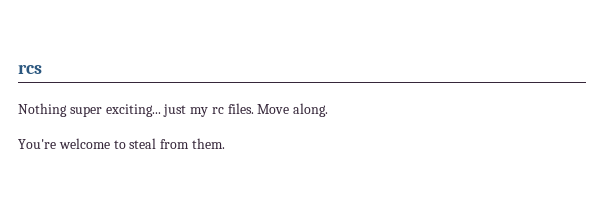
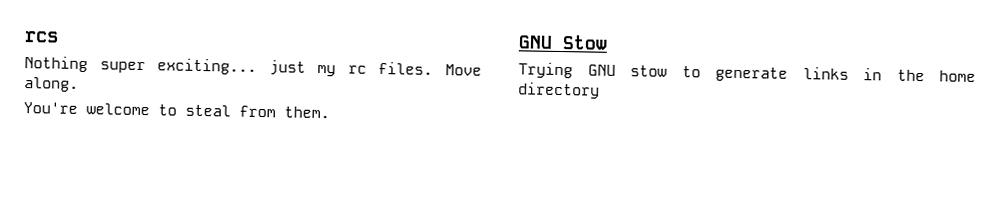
+ GNU Stow
+ Trying GNU stow to generate links in the home directory

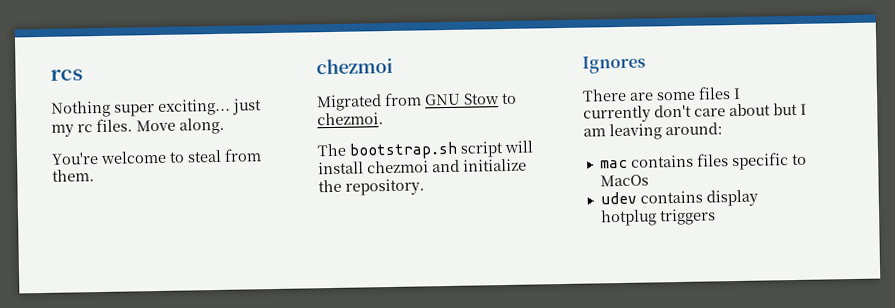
  You're welcome to steal from them.
- GNU Stow
- Trying GNU stow to generate links in the home directory
+ chezmoi
+ Migrated from GNU Stow to chezmoi.
+ The bootstrap.sh script will install chezmoi and initialize the repository.
+ Ignores
+ There are some files I currently don't care about but I am leaving around:
+ mac contains files specific to MacOs
+ udev contains display hotplug triggers

